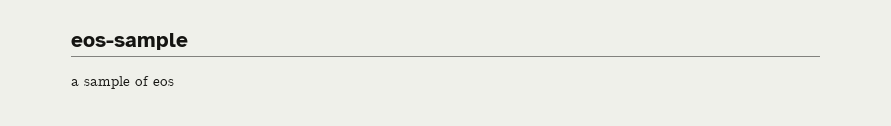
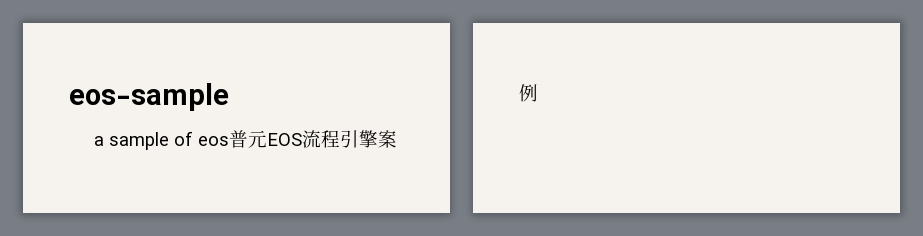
- a sample of eos
+ a sample of eos普元EOS流程引擎案例

